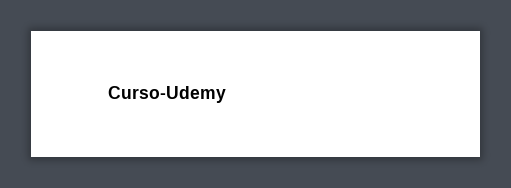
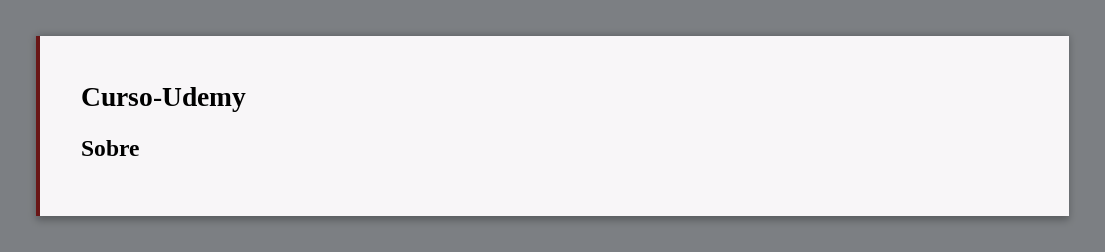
+ Sobre

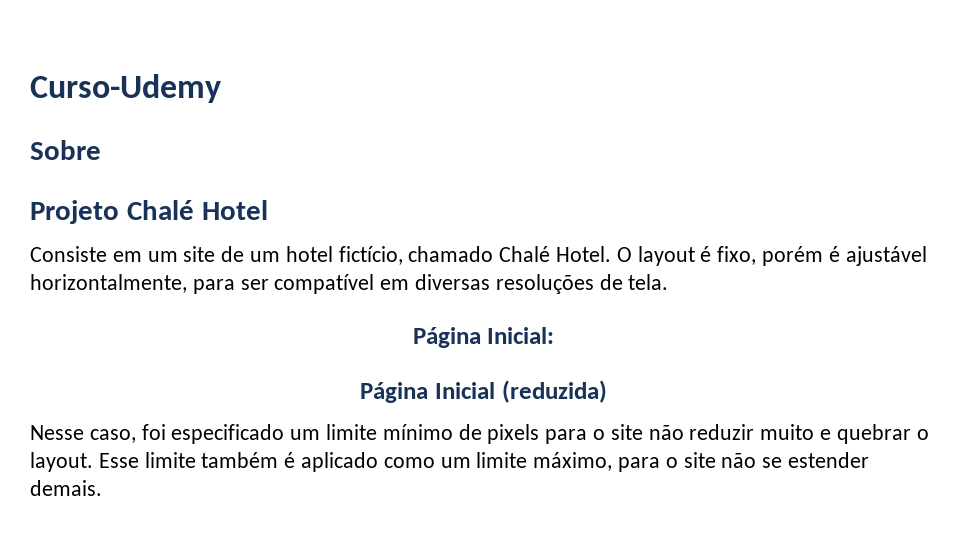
+ Projeto Chalé Hotel
+ Consiste em um site de um hotel fictício, chamado Chalé Hotel. O layout é fixo, porém é ajustável horizontalmente, para ser compatível em diversas resoluções de tela.
+ Página Inicial:
+ Página Inicial (reduzida)
+ Nesse caso, foi especificado um limite mínimo de pixels para o site não reduzir muito e quebrar o layout. Esse limite também é aplicado como um limite máximo, para o site não se estender demais.

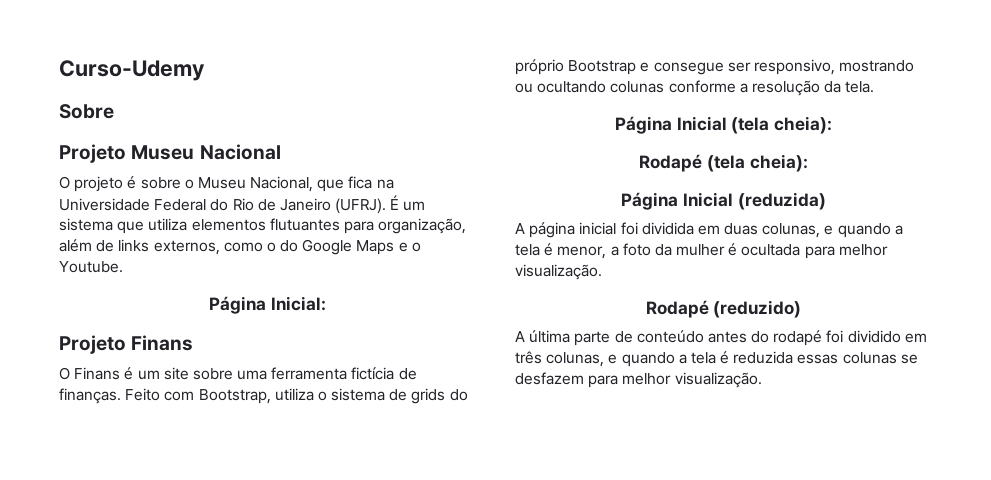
- Projeto Chalé Hotel
- Consiste em um site de um hotel fictício, chamado Chalé Hotel. O layout é fixo, porém é ajustável horizontalmente, para ser compatível em diversas resoluções de tela.
+ Projeto Museu Nacional
+ O projeto é sobre o Museu Nacional, que fica na Universidade Federal do Rio de Janeiro (UFRJ). É um sistema que utiliza elementos flutuantes para organização, além de links externos, como o do Google Maps e o Youtube.
  Página Inicial:
+ Projeto Finans
+ O Finans é um site sobre uma ferramenta fictícia de finanças. Feito com Bootstrap, utiliza o sistema de grids do próprio Bootstrap e consegue ser responsivo, mostrando ou ocultando colunas conforme a resolução da tela.
+ Página Inicial (tela cheia):
+ Rodapé (tela cheia):
  Página Inicial (reduzida)
- Nesse caso, foi especificado um limite mínimo de pixels para o site não reduzir muito e quebrar o layout. Esse limite também é aplicado como um limite máximo, para o site não se estender demais.
+ A página inicial foi dividida em duas colunas, e quando a tela é menor, a foto da mulher é ocultada para melhor visualização.
+ Rodapé (reduzido)
+ A última parte de conteúdo antes do rodapé foi dividido em três colunas, e quando a tela é reduzida essas colunas se desfazem para melhor visualização.

